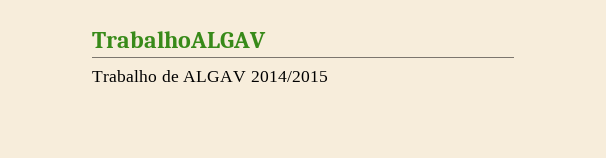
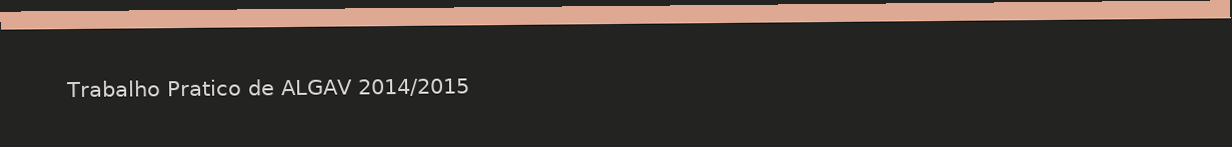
- TrabalhoALGAV
- Trabalho de ALGAV 2014/2015
+ Trabalho Pratico de ALGAV 2014/2015

